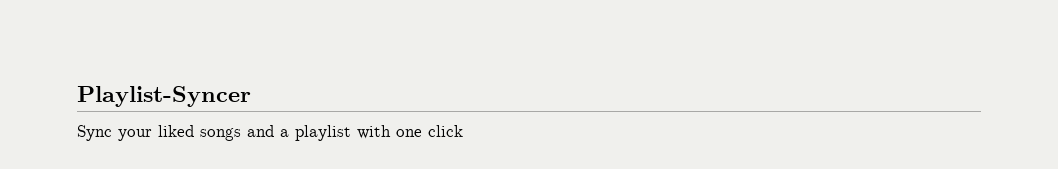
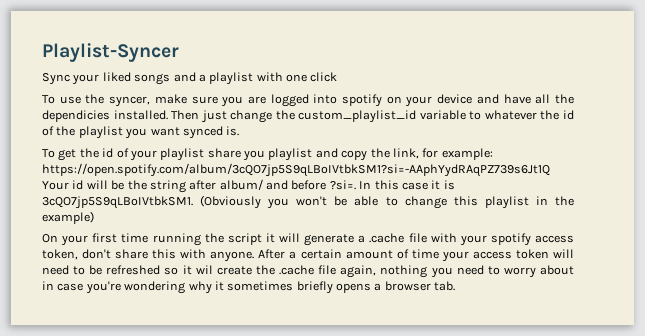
+ To use the syncer, make sure you are logged into spotify on your device and have all the dependicies installed. Then just change the custom_playlist_id variable to whatever the id of the playlist you want synced is.
+ To get the id of your playlist share you playlist and copy the link, for example: https://open.spotify.com/album/3cQO7jp5S9qLBoIVtbkSM1?si=-AAphYydRAqPZ739s6Jt1Q Your id will be the string after album/ and before ?si=. In this case it is 3cQO7jp5S9qLBoIVtbkSM1. (Obviously you won't be able to change this playlist in the example)
+ On your first time running the script it will generate a .cache file with your spotify access token, don't share this with anyone. After a certain amount of time your access token will need to be refreshed so it wil create the .cache file again, nothing you need to worry about in case you're wondering why it sometimes briefly opens a browser tab.

